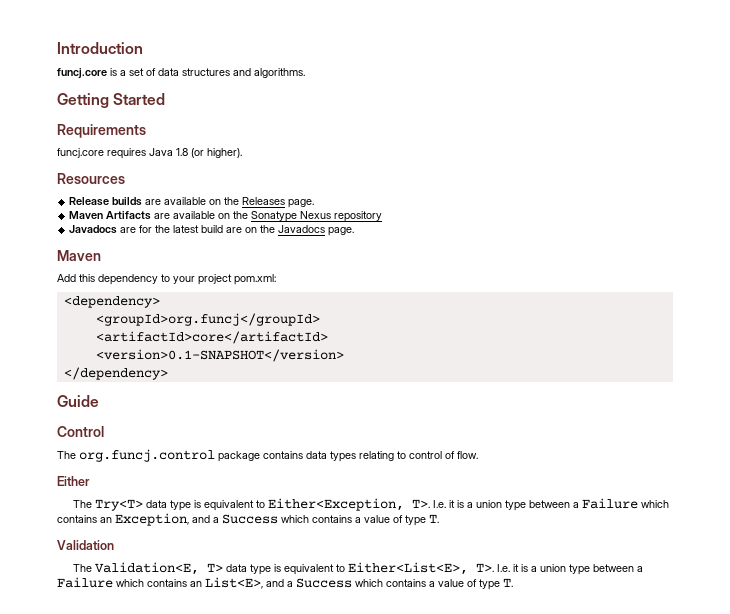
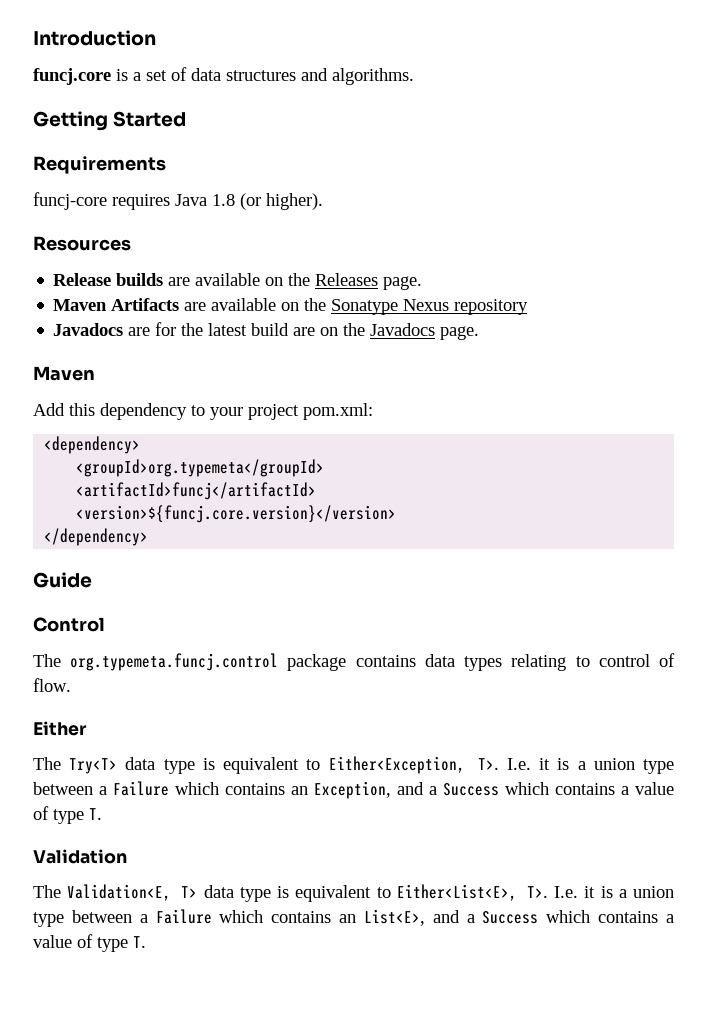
- funcj.core requires Java 1.8 (or higher).
+ funcj-core requires Java 1.8 (or higher).
- <groupId>org.funcj</groupId>
- <artifactId>core</artifactId>
- <version>0.1-SNAPSHOT</version>
+ <groupId>org.typemeta</groupId>
+ <artifactId>funcj</artifactId>
+ <version>${funcj.core.version}</version>
- The org.funcj.control package contains data types relating to control of flow.
+ The org.typemeta.funcj.control package contains data types relating to control of flow.

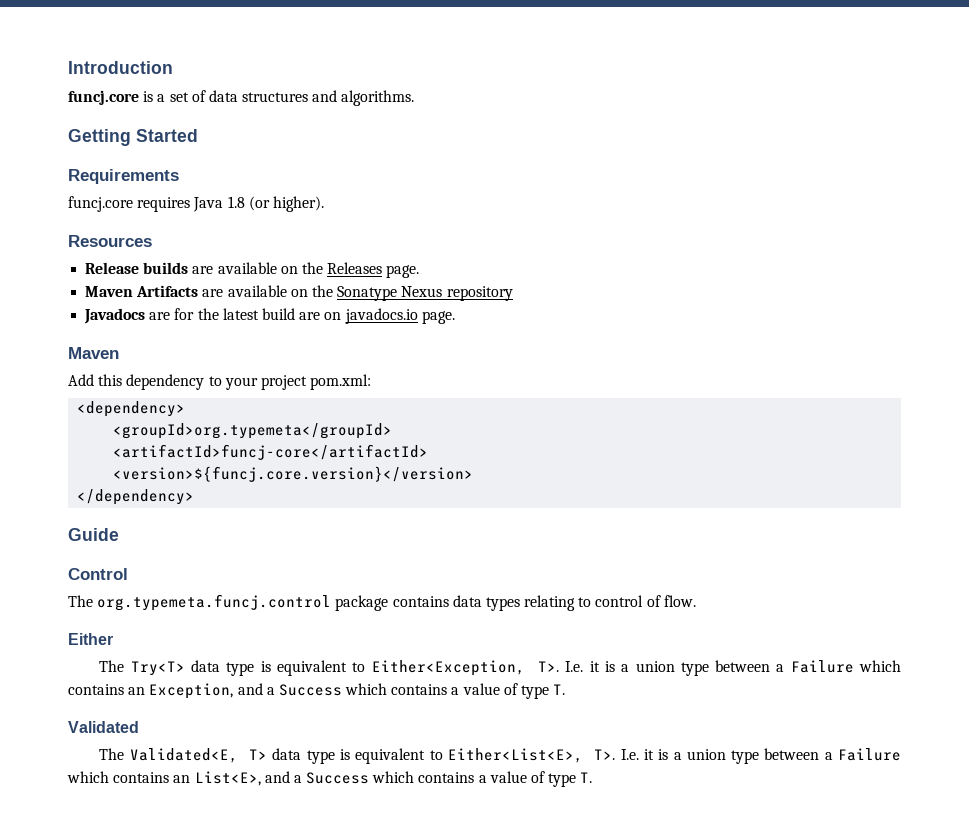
- funcj-core requires Java 1.8 (or higher).
+ funcj.core requires Java 1.8 (or higher).
- Javadocs are for the latest build are on the Javadocs page.
+ Javadocs are for the latest build are on javadocs.io page.
- <artifactId>funcj</artifactId>
+ <artifactId>funcj-core</artifactId>
- Validation
- The Validation<E, T> data type is equivalent to Either<List<E>, T>. I.e. it is a union type between a Failure which contains an List<E>, and a Success which contains a value of type T.
+ Validated
+ The Validated<E, T> data type is equivalent to Either<List<E>, T>. I.e. it is a union type between a Failure which contains an List<E>, and a Success which contains a value of type T.

